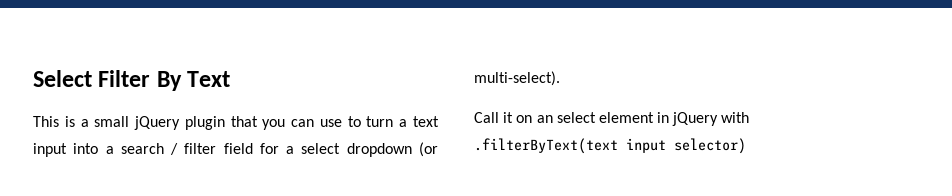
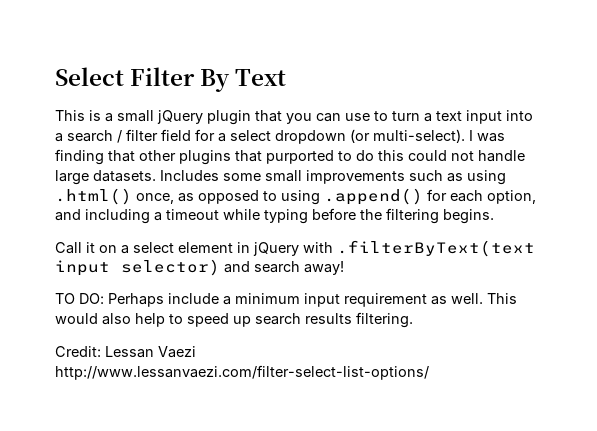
+ I was finding that other plugins that purported to do this could not handle large datasets. Includes some small improvements such as using .html() once, as opposed to using .append() for each option, and including a timeout while typing before the filtering begins.
- Call it on an select element in jQuery with .filterByText(text input selector)
+ Call it on a select element in jQuery with .filterByText(text input selector) and search away!
+ TO DO: Perhaps include a minimum input requirement as well. This would also help to speed up search results filtering.
+ Credit: Lessan Vaezi http://www.lessanvaezi.com/filter-select-list-options/

